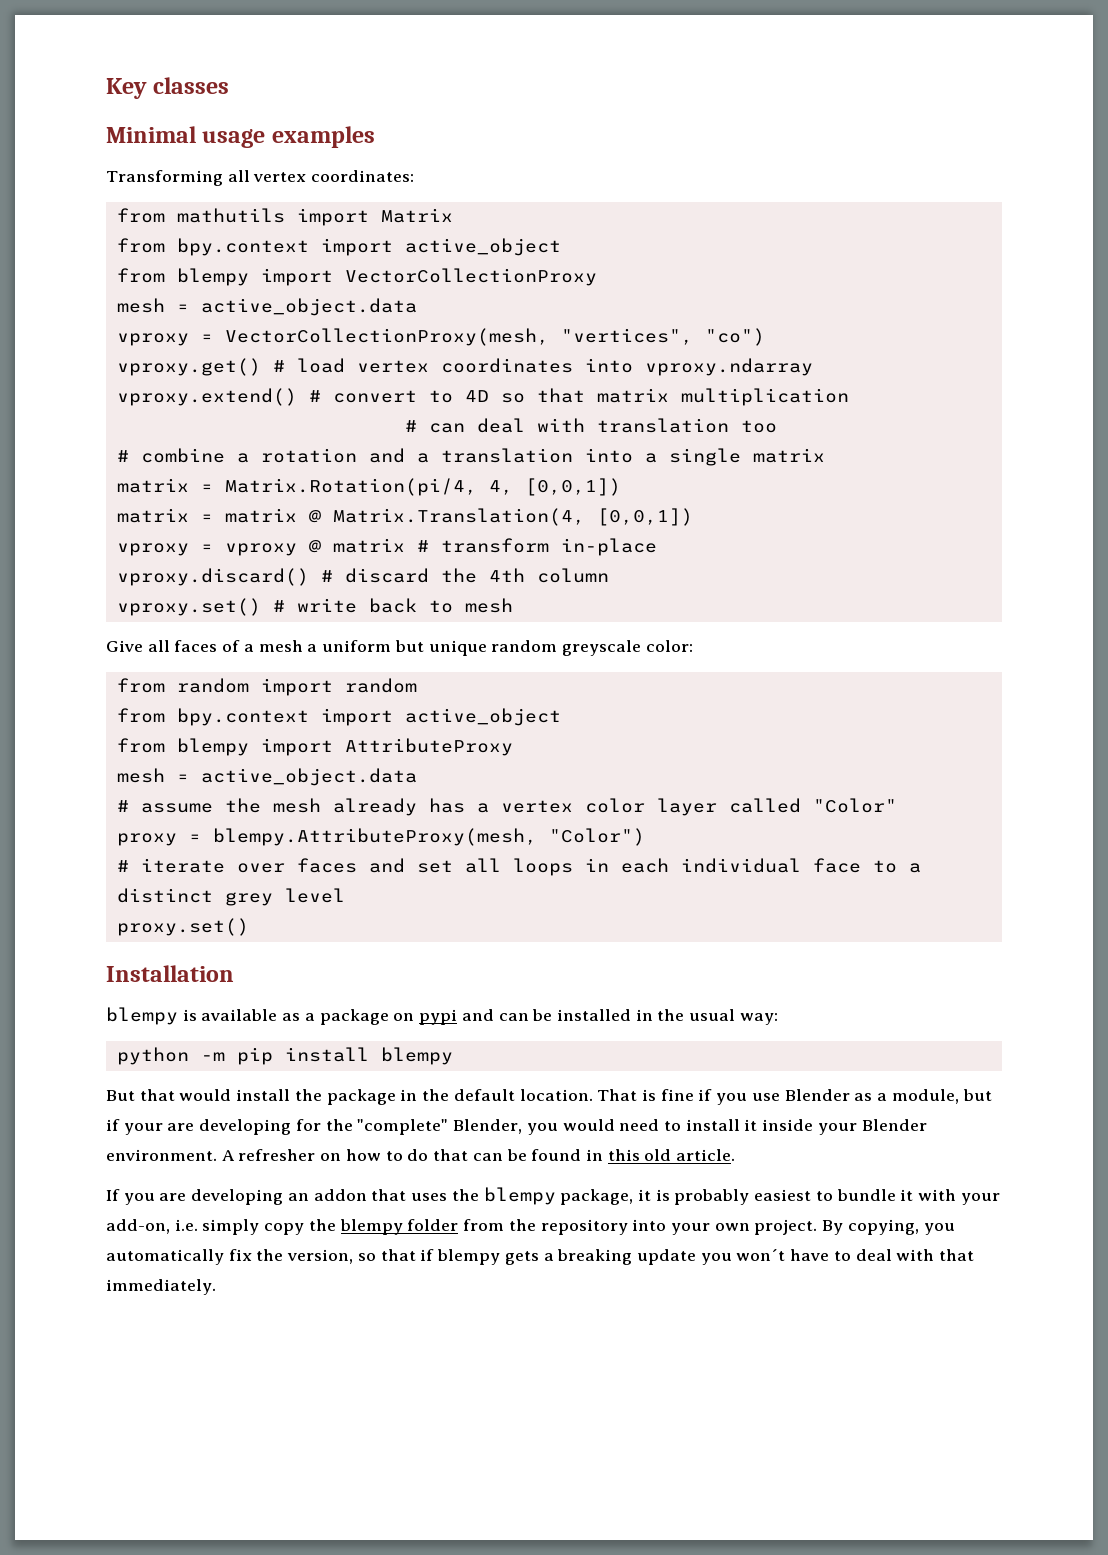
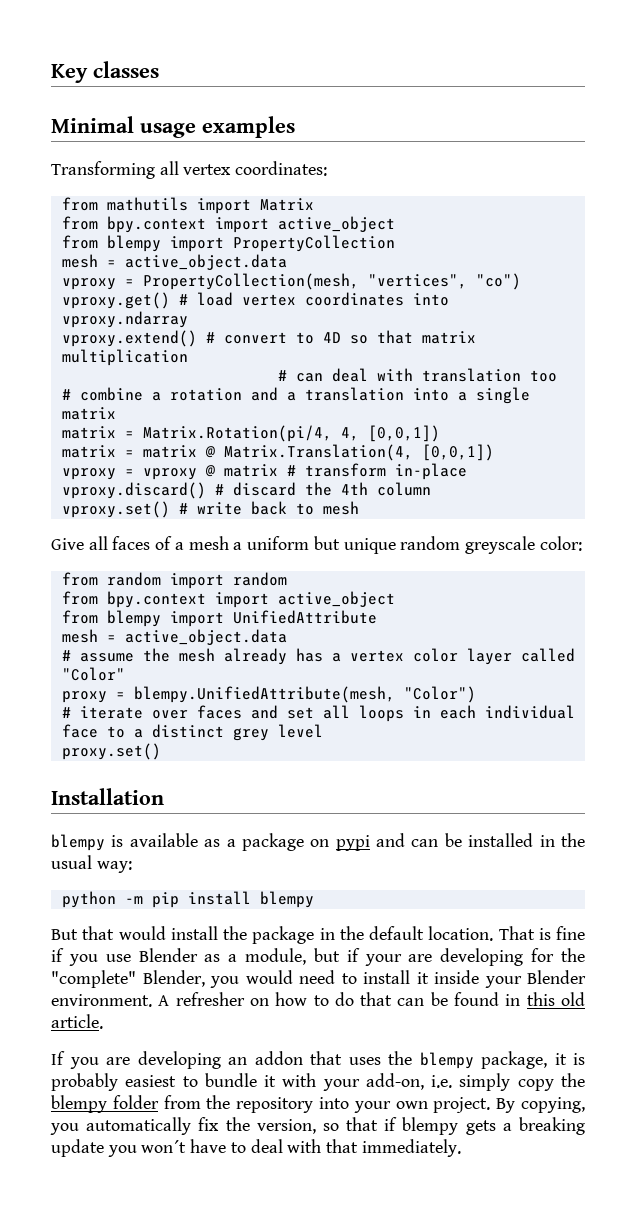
- from blempy import VectorCollectionProxy
+ from blempy import PropertyCollection
- vproxy = VectorCollectionProxy(mesh, "vertices", "co")
+ vproxy = PropertyCollection(mesh, "vertices", "co")
- from blempy import AttributeProxy
+ from blempy import UnifiedAttribute
- proxy = blempy.AttributeProxy(mesh, "Color")
+ proxy = blempy.UnifiedAttribute(mesh, "Color")

